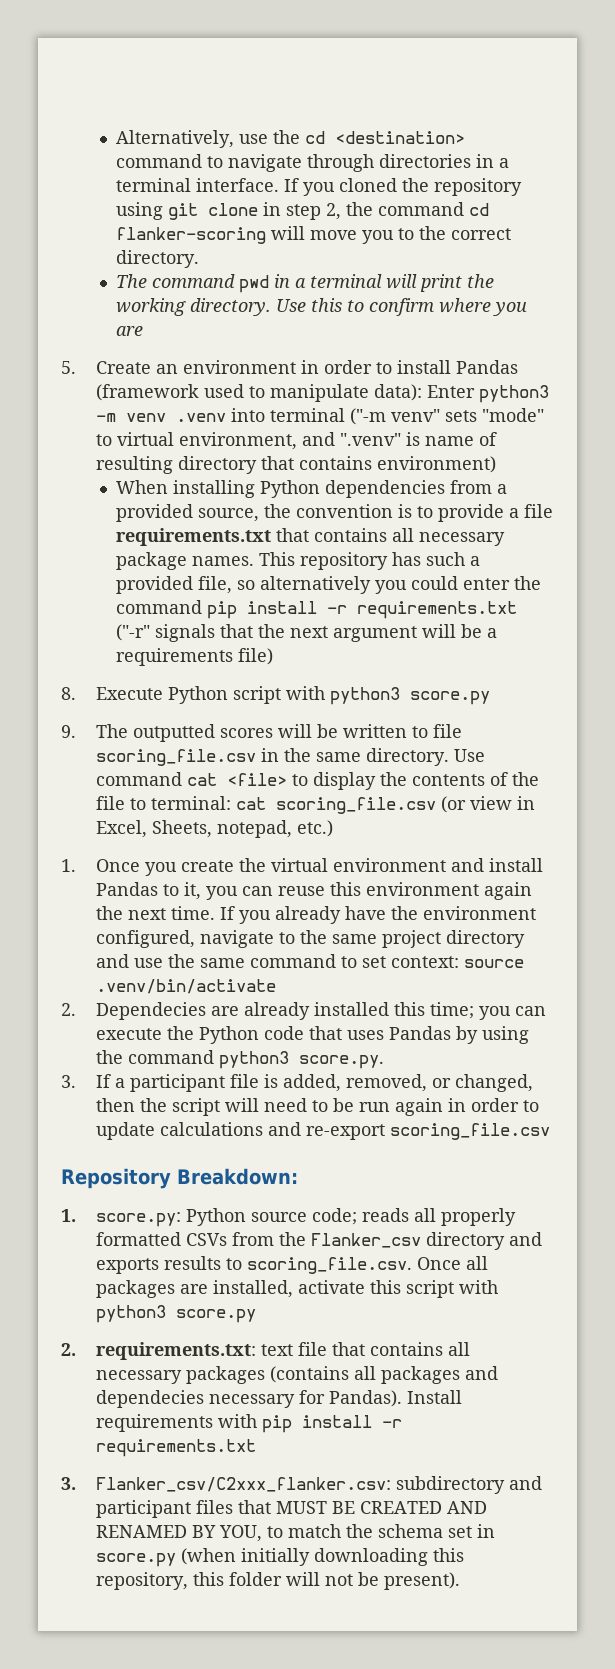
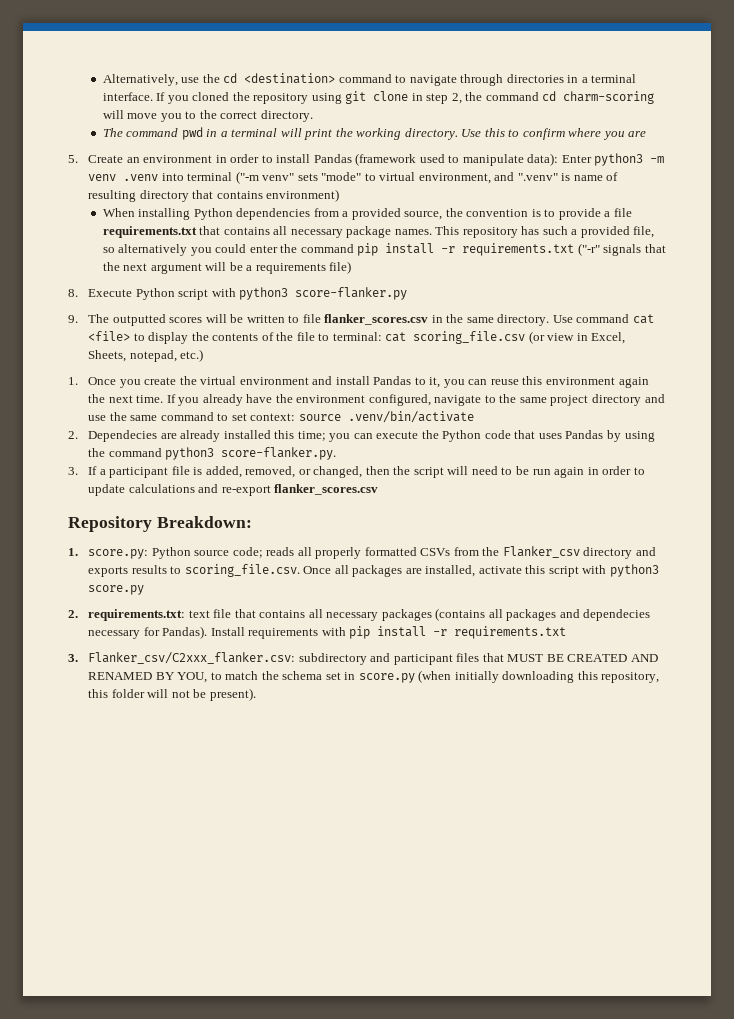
- If you cloned the repository using git clone in step 2, the command cd flanker-scoring will move you to the correct directory.
+ If you cloned the repository using git clone in step 2, the command cd charm-scoring will move you to the correct directory.
- 8. Execute Python script with python3 score.py
+ 8. Execute Python script with python3 score-flanker.py
- 9. The outputted scores will be written to file scoring_file.csv in the same directory.
+ 9. The outputted scores will be written to file flanker_scores.csv in the same directory.
- 2. Dependecies are already installed this time; you can execute the Python code that uses Pandas by using the command python3 score.py.
+ 2. Dependecies are already installed this time; you can execute the Python code that uses Pandas by using the command python3 score-flanker.py.
- 3. If a participant file is added, removed, or changed, then the script will need to be run again in order to update calculations and re-export scoring_file.csv
+ 3. If a participant file is added, removed, or changed, then the script will need to be run again in order to update calculations and re-export flanker_scores.csv

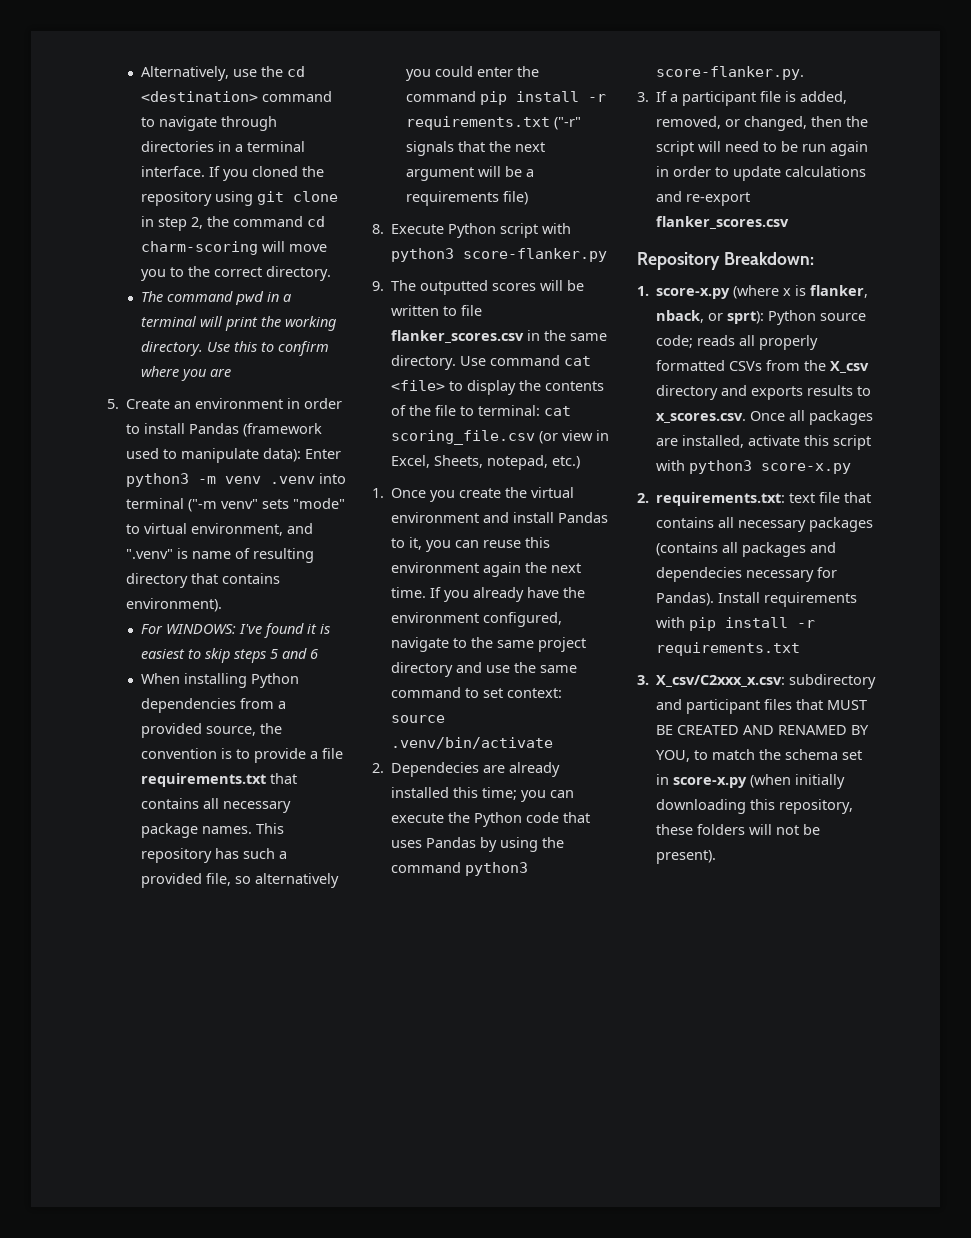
- 5. Create an environment in order to install Pandas (framework used to manipulate data): Enter python3 -m venv .venv into terminal ("-m venv" sets "mode" to virtual environment, and ".venv" is name of resulting directory that contains environment)
+ 5. Create an environment in order to install Pandas (framework used to manipulate data): Enter python3 -m venv .venv into terminal ("-m venv" sets "mode" to virtual environment, and ".venv" is name of resulting directory that contains environment).
+ For WINDOWS: I've found it is easiest to skip steps 5 and 6
- 1. score.py: Python source code; reads all properly formatted CSVs from the Flanker_csv directory and exports results to scoring_file.csv. Once all packages are installed, activate this script with python3 score.py
+ 1. score-x.py (where x is flanker, nback, or sprt): Python source code; reads all properly formatted CSVs from the X_csv directory and exports results to x_scores.csv. Once all packages are installed, activate this script with python3 score-x.py
- 3. Flanker_csv/C2xxx_flanker.csv: subdirectory and participant files that MUST BE CREATED AND RENAMED BY YOU, to match the schema set in score.py (when initially downloading this repository, this folder will not be present).
+ 3. X_csv/C2xxx_x.csv: subdirectory and participant files that MUST BE CREATED AND RENAMED BY YOU, to match the schema set in score-x.py (when initially downloading this repository, these folders will not be present).

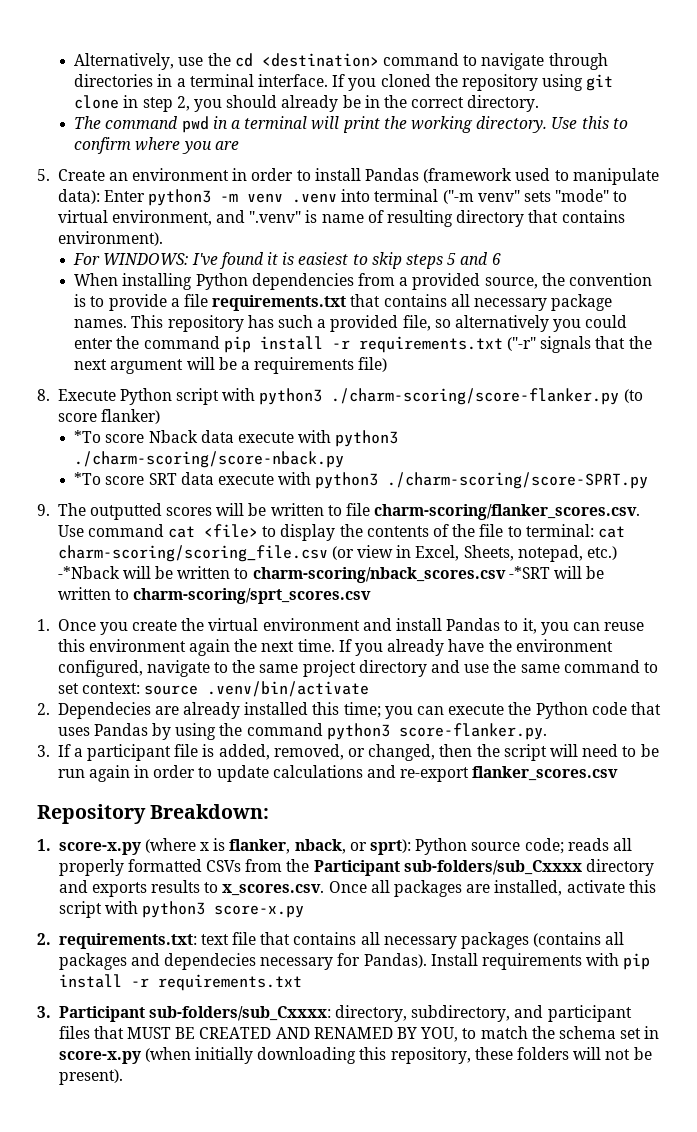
- If you cloned the repository using git clone in step 2, the command cd charm-scoring will move you to the correct directory.
+ If you cloned the repository using git clone in step 2, you should already be in the correct directory.
- 8. Execute Python script with python3 score-flanker.py
+ 8. Execute Python script with python3 ./charm-scoring/score-flanker.py (to score flanker)
+ *To score Nback data execute with python3 ./charm-scoring/score-nback.py
+ *To score SRT data execute with python3 ./charm-scoring/score-SPRT.py
- 9. The outputted scores will be written to file flanker_scores.csv in the same directory. Use command cat <file> to display the contents of the file to terminal: cat scoring_file.csv (or view in Excel, Sheets, notepad, etc.)
+ 9. The outputted scores will be written to file charm-scoring/flanker_scores.csv. Use command cat <file> to display the contents of the file to terminal: cat charm-scoring/scoring_file.csv (or view in Excel, Sheets, notepad, etc.) -*Nback will be written to charm-scoring/nback_scores.csv -*SRT will be written to charm-scoring/sprt_scores.csv
- 1. score-x.py (where x is flanker, nback, or sprt): Python source code; reads all properly formatted CSVs from the X_csv directory and exports results to x_scores.csv. Once all packages are installed, activate this script with python3 score-x.py
+ 1. score-x.py (where x is flanker, nback, or sprt): Python source code; reads all properly formatted CSVs from the Participant sub-folders/sub_Cxxxx directory and exports results to x_scores.csv. Once all packages are installed, activate this script with python3 score-x.py
- 3. X_csv/C2xxx_x.csv: subdirectory and participant files that MUST BE CREATED AND RENAMED BY YOU, to match the schema set in score-x.py (when initially downloading this repository, these folders will not be present).
+ 3. Participant sub-folders/sub_Cxxxx: directory, subdirectory, and participant files that MUST BE CREATED AND RENAMED BY YOU, to match the schema set in score-x.py (when initially downloading this repository, these folders will not be present).

